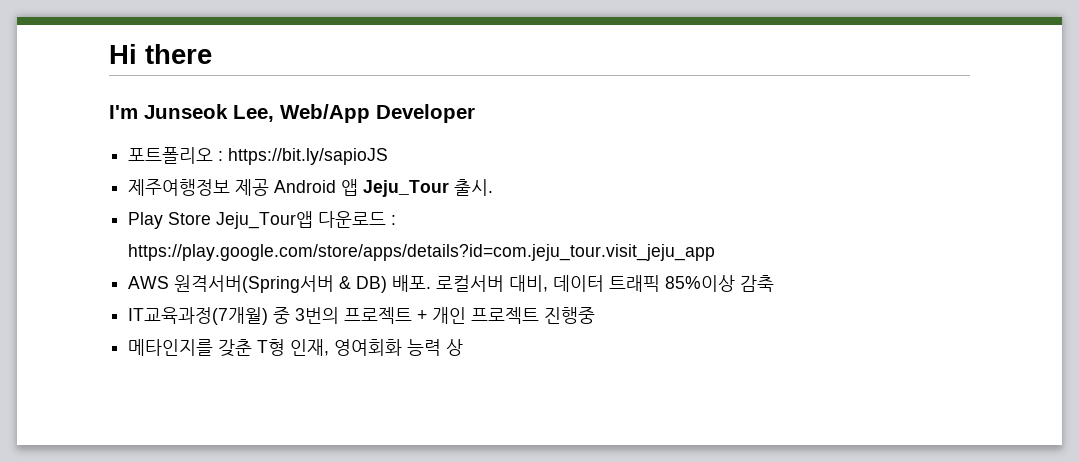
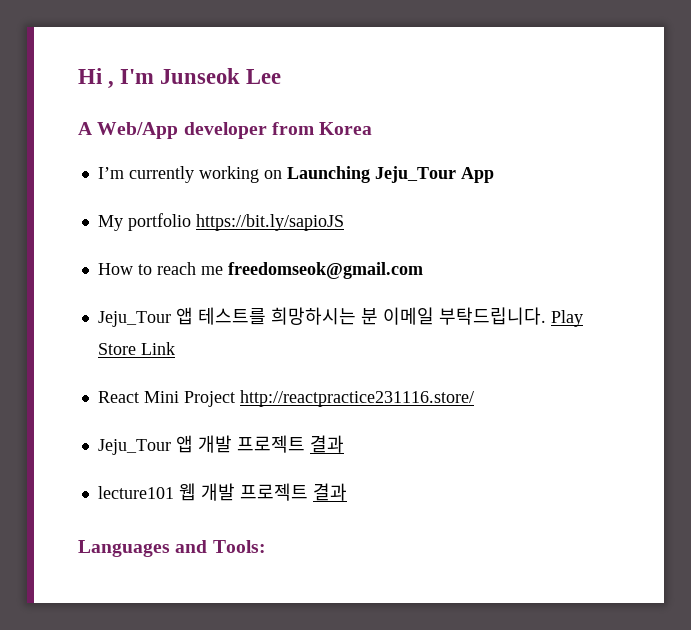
- Hi there
- I'm Junseok Lee, Web/App Developer
- 포트폴리오 : https://bit.ly/sapioJS
- 제주여행정보 제공 Android 앱 Jeju_Tour 출시.
- Play Store Jeju_Tour앱 다운로드 : https://play.google.com/store/apps/details?id=com.jeju_tour.visit_jeju_app
- AWS 원격서버(Spring서버 & DB) 배포. 로컬서버 대비, 데이터 트래픽 85%이상 감축
- IT교육과정(7개월) 중 3번의 프로젝트 + 개인 프로젝트 진행중
- 메타인지를 갖춘 T형 인재, 영여회화 능력 상
+ Hi , I'm Junseok Lee
+ A Web/App developer from Korea
+ I’m currently working on Launching Jeju_Tour App
+ My portfolio https://bit.ly/sapioJS
+ How to reach me freedomseok@gmail.com
+ Jeju_Tour 앱 테스트를 희망하시는 분 이메일 부탁드립니다. Play Store Link
+ React Mini Project http://reactpractice231116.store/
+ Jeju_Tour 앱 개발 프로젝트 결과
+ lecture101 웹 개발 프로젝트 결과
+ Languages and Tools:

